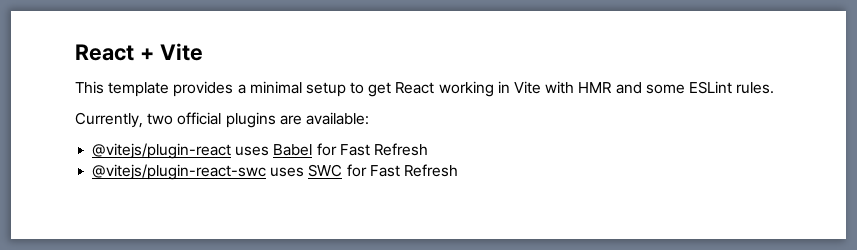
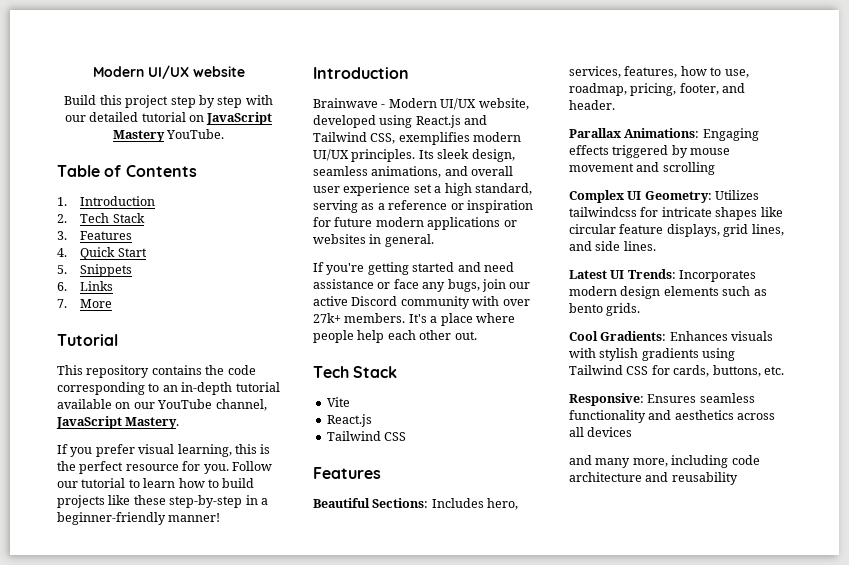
- React + Vite
- This template provides a minimal setup to get React working in Vite with HMR and some ESLint rules.
- Currently, two official plugins are available:
- @vitejs/plugin-react uses Babel for Fast Refresh
- @vitejs/plugin-react-swc uses SWC for Fast Refresh
+ Modern UI/UX website
+ Build this project step by step with our detailed tutorial on JavaScript Mastery YouTube.
+ Table of Contents
+ 1. Introduction
+ 2. Tech Stack
+ 3. Features
+ 4. Quick Start
+ 5. Snippets
+ 6. Links
+ 7. More
+ Tutorial
+ This repository contains the code corresponding to an in-depth tutorial available on our YouTube channel, JavaScript Mastery.
+ If you prefer visual learning, this is the perfect resource for you. Follow our tutorial to learn how to build projects like these step-by-step in a beginner-friendly manner!
+ Introduction
+ Brainwave - Modern UI/UX website, developed using React.js and Tailwind CSS, exemplifies modern UI/UX principles. Its sleek design, seamless animations, and overall user experience set a high standard, serving as a reference or inspiration for future modern applications or websites in general.
+ If you're getting started and need assistance or face any bugs, join our active Discord community with over 27k+ members. It's a place where people help each other out.
+ Tech Stack
+ Vite
+ React.js
+ Tailwind CSS
+ Features
+ Beautiful Sections: Includes hero, services, features, how to use, roadmap, pricing, footer, and header.
+ Parallax Animations: Engaging effects triggered by mouse movement and scrolling
+ Complex UI Geometry: Utilizes tailwindcss for intricate shapes like circular feature displays, grid lines, and side lines.
+ Latest UI Trends: Incorporates modern design elements such as bento grids.
+ Cool Gradients: Enhances visuals with stylish gradients using Tailwind CSS for cards, buttons, etc.
+ Responsive: Ensures seamless functionality and aesthetics across all devices
+ and many more, including code architecture and reusability

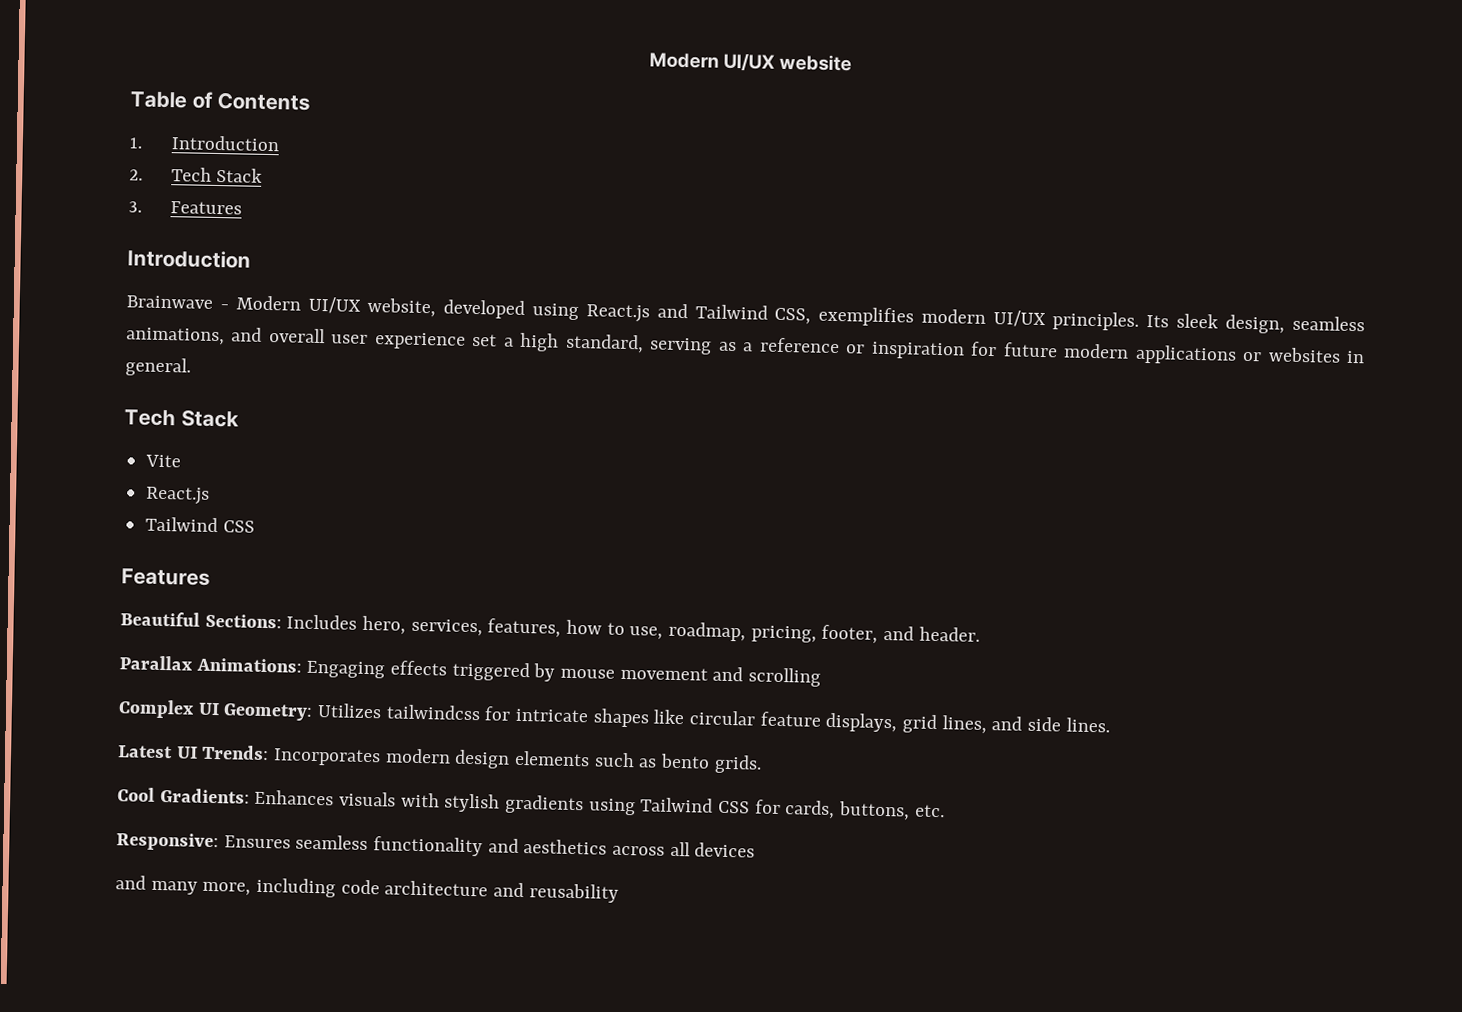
- Build this project step by step with our detailed tutorial on JavaScript Mastery YouTube.
- 4. Quick Start
- 5. Snippets
- 6. Links
- 7. More
- Tutorial
- This repository contains the code corresponding to an in-depth tutorial available on our YouTube channel, JavaScript Mastery.
- If you prefer visual learning, this is the perfect resource for you. Follow our tutorial to learn how to build projects like these step-by-step in a beginner-friendly manner!
- If you're getting started and need assistance or face any bugs, join our active Discord community with over 27k+ members. It's a place where people help each other out.

